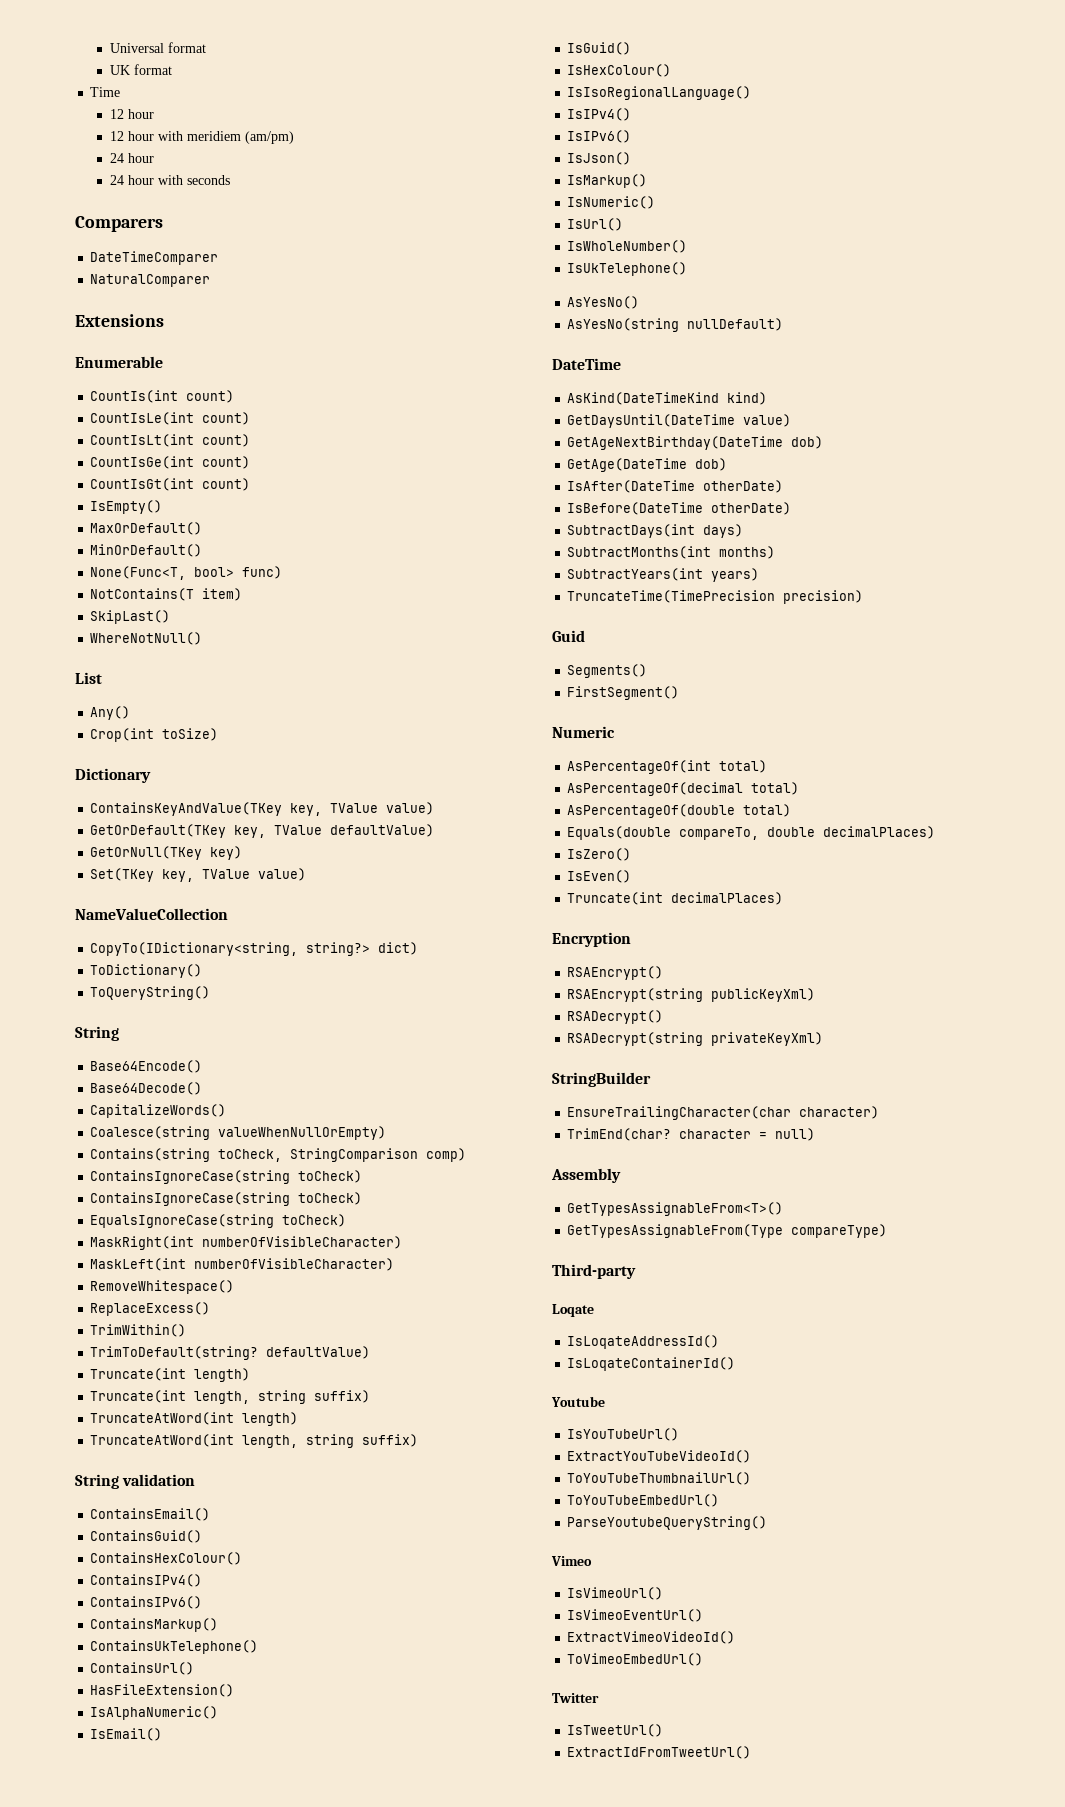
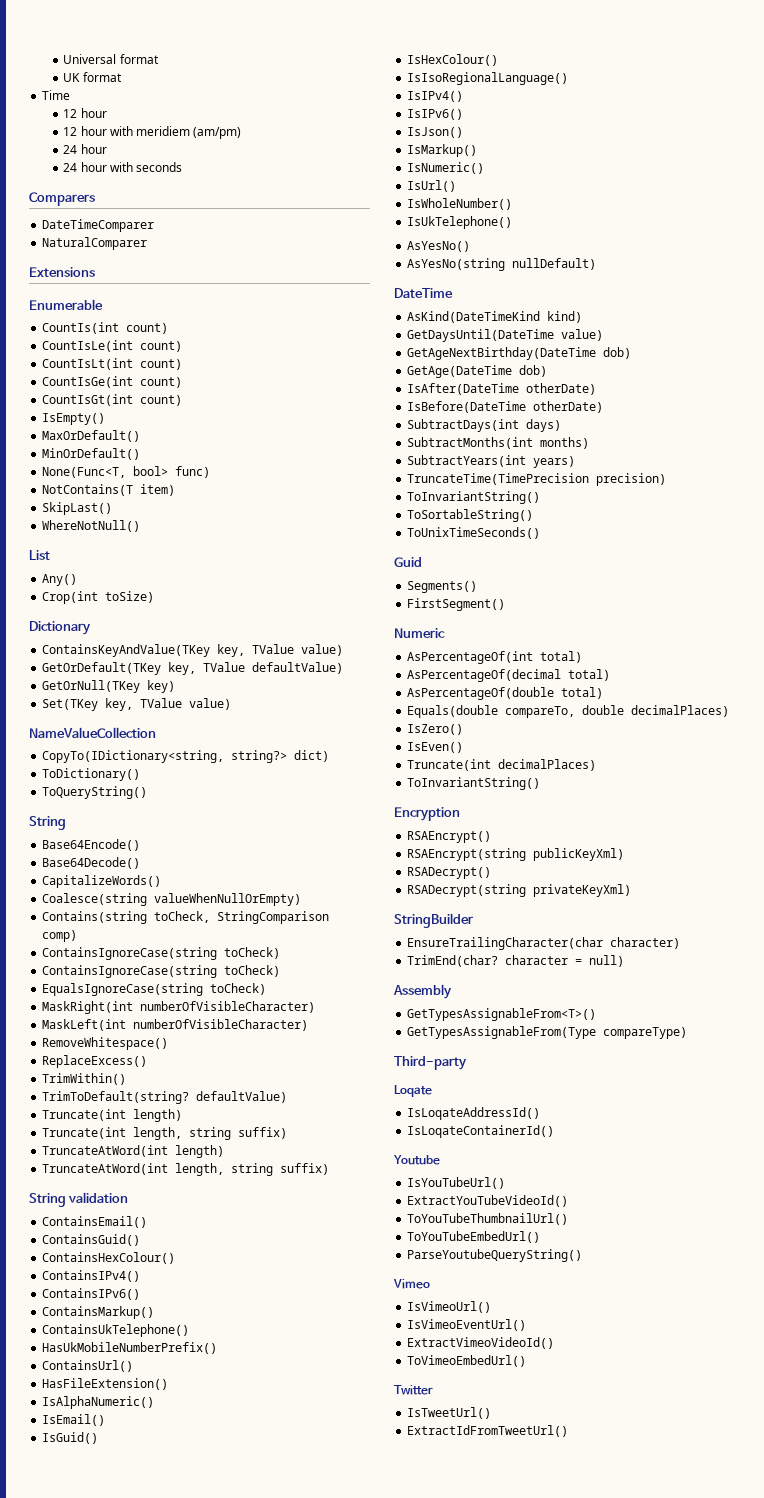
+ HasUkMobileNumberPrefix()
  TruncateTime(TimePrecision precision)
+ ToInvariantString()
+ ToSortableString()
+ ToUnixTimeSeconds()
  Truncate(int decimalPlaces)
+ ToInvariantString()

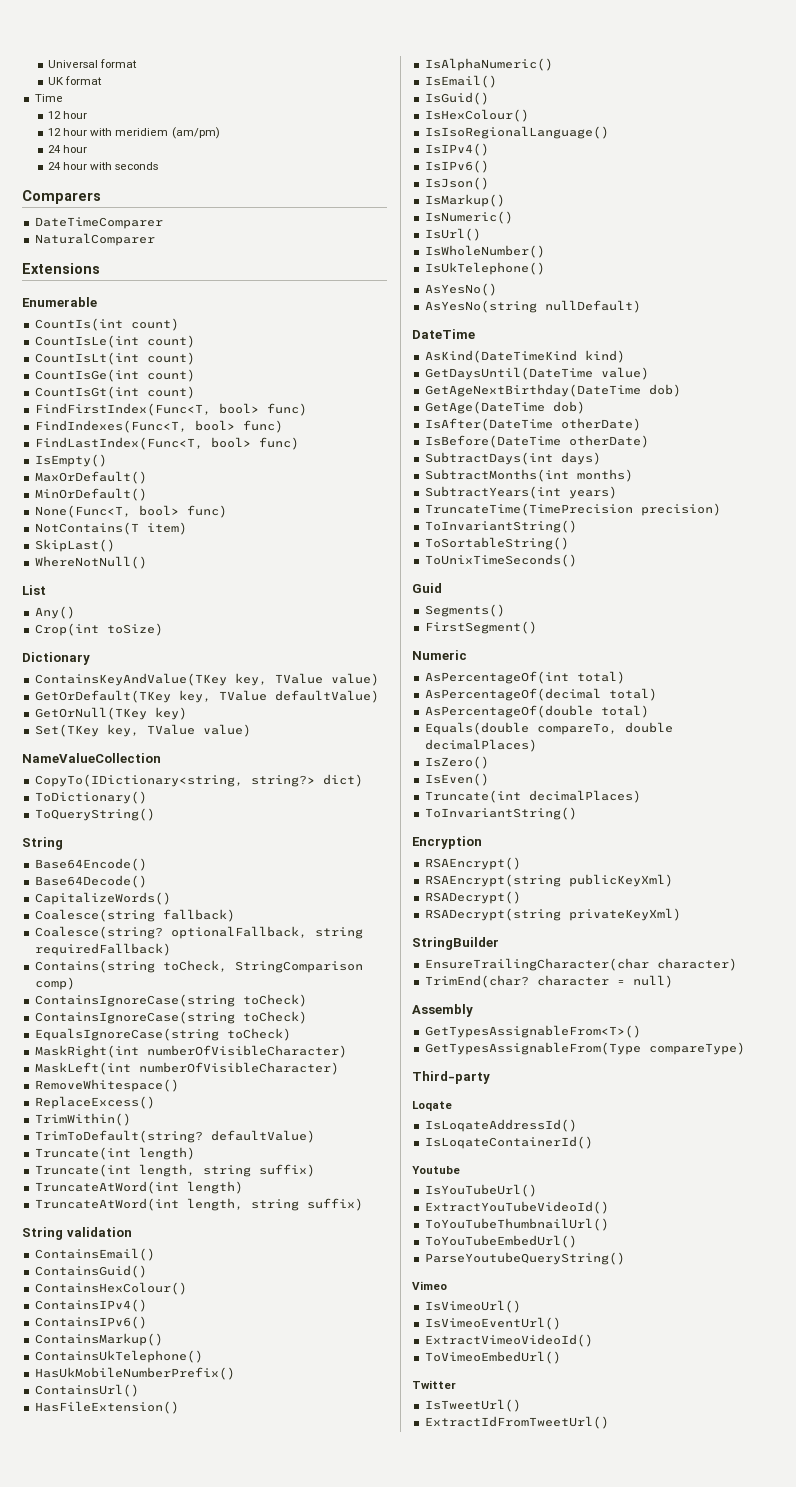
+ FindFirstIndex(Func<T, bool> func)
+ FindIndexes(Func<T, bool> func)
+ FindLastIndex(Func<T, bool> func)
- Coalesce(string valueWhenNullOrEmpty)
+ Coalesce(string fallback)
+ Coalesce(string? optionalFallback, string requiredFallback)

